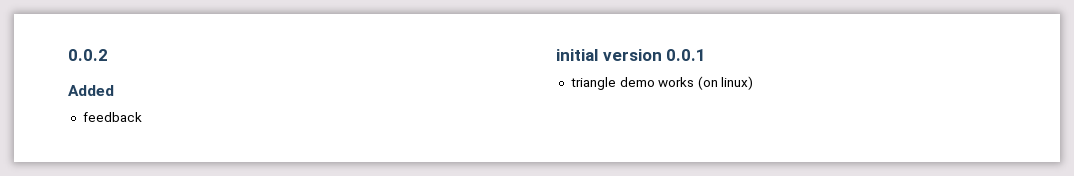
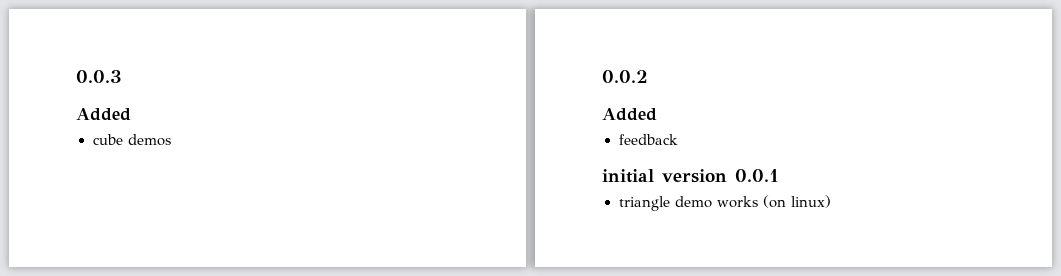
+ 0.0.3
+ Added
+ cube demos

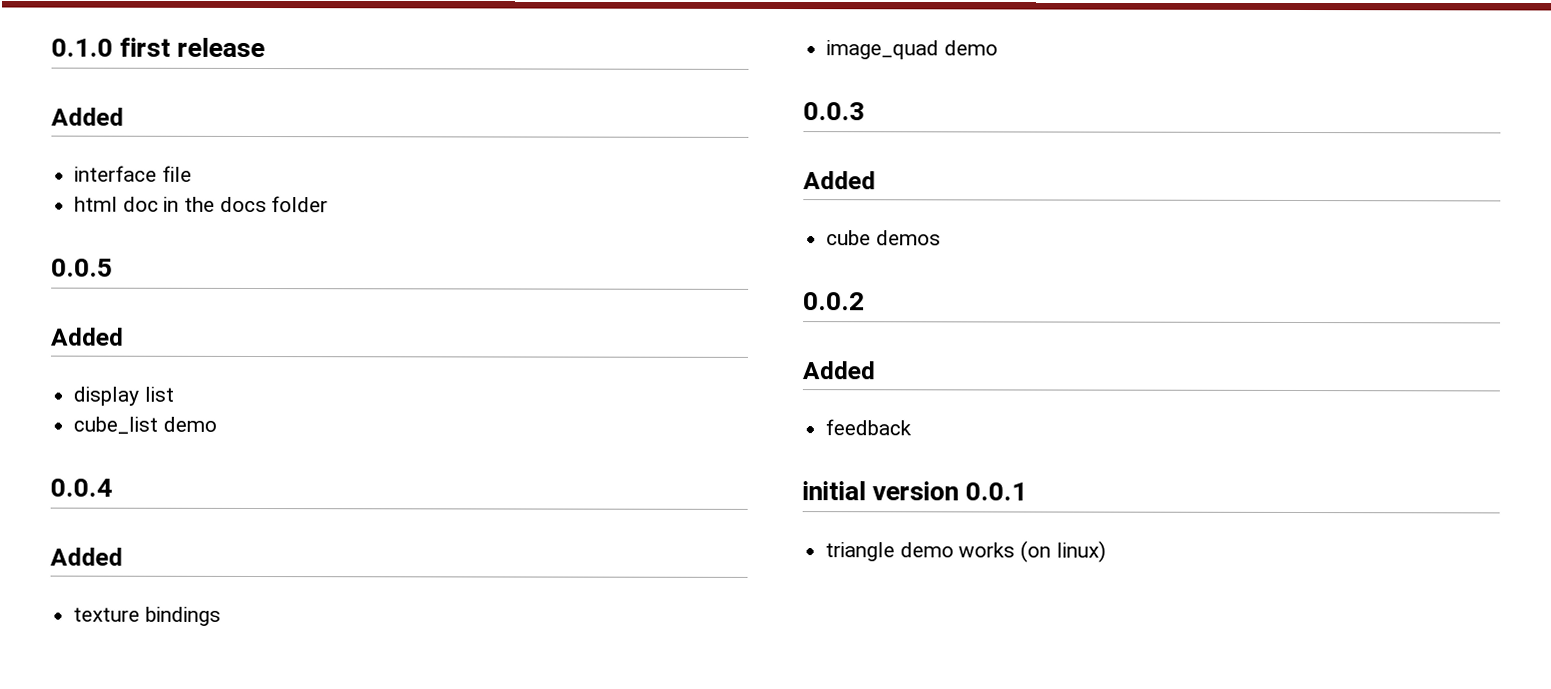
+ 0.1.0 first release
+ Added
+ interface file
+ html doc in the docs folder
+ 0.0.5
+ Added
+ display list
+ cube_list demo
+ 0.0.4
+ Added
+ texture bindings
+ image_quad demo

